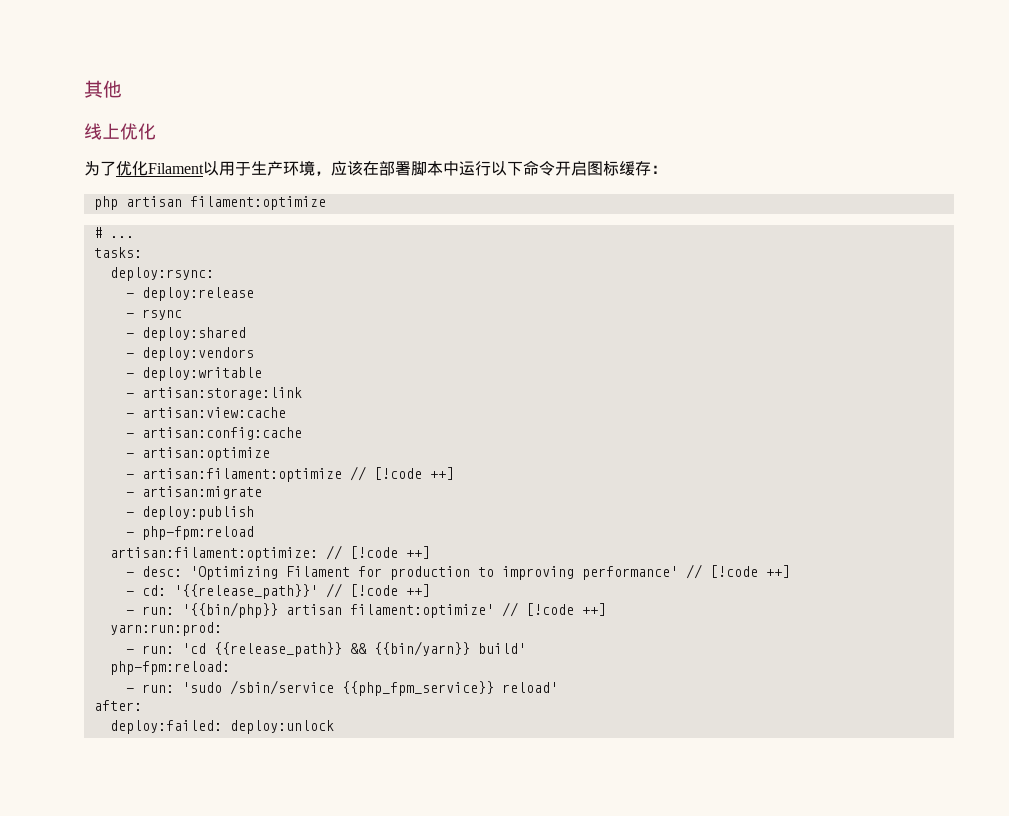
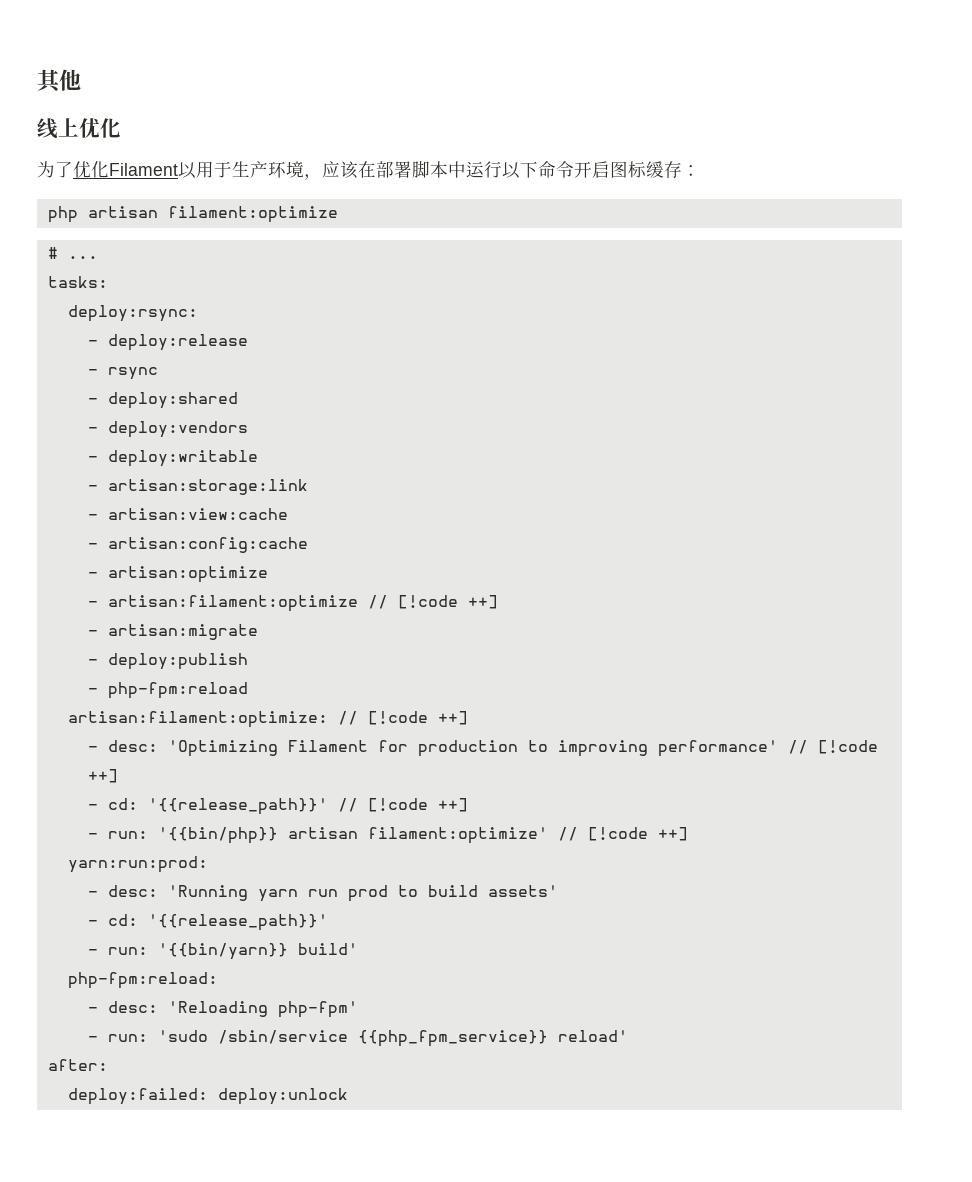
- - run: 'cd {{release_path}} && {{bin/yarn}} build'
+ - desc: 'Running yarn run prod to build assets'
+ - cd: '{{release_path}}'
+ - run: '{{bin/yarn}} build'
  php-fpm:reload:
+ - desc: 'Reloading php-fpm'

